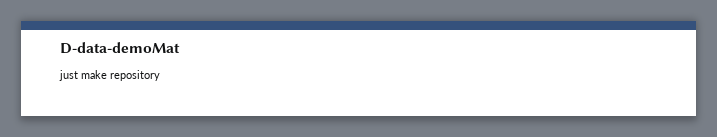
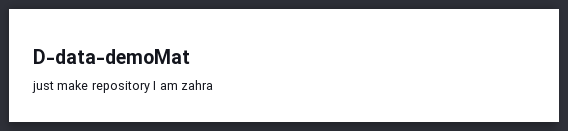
- just make repository
+ just make repository I am zahra

